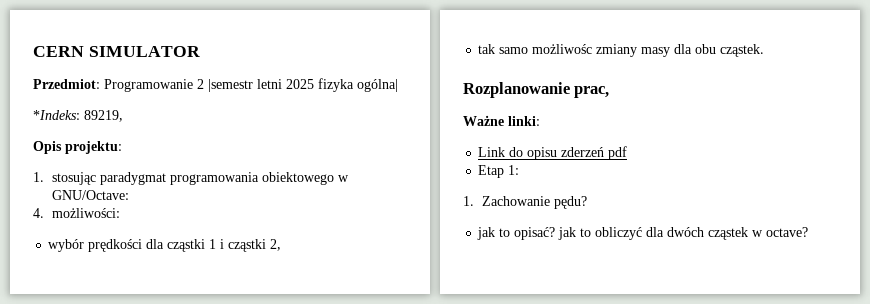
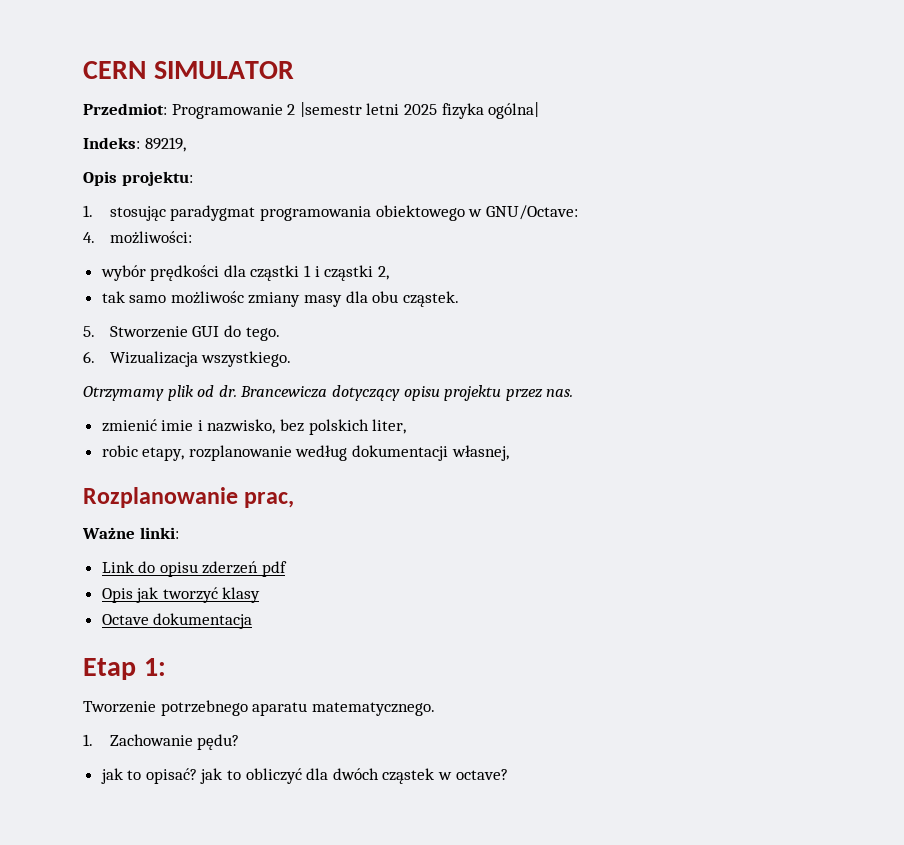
- *Indeks: 89219,
+ Indeks: 89219,
+ 5. Stworzenie GUI do tego.
+ 6. Wizualizacja wszystkiego.
+ Otrzymamy plik od dr. Brancewicza dotyczący opisu projektu przez nas.
+ zmienić imie i nazwisko, bez polskich liter,
+ robic etapy, rozplanowanie według dokumentacji własnej,
+ Opis jak tworzyć klasy
+ Octave dokumentacja
  Etap 1:
+ Tworzenie potrzebnego aparatu matematycznego.

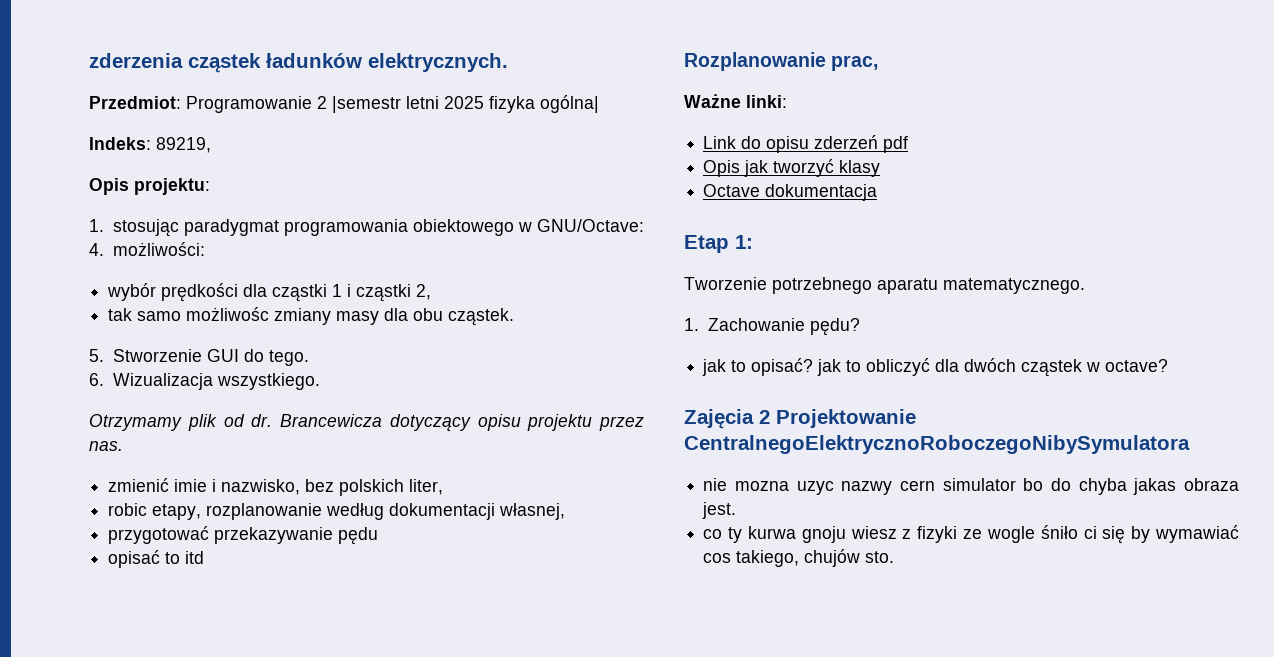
- CERN SIMULATOR
+ zderzenia cząstek ładunków elektrycznych.
+ przygotować przekazywanie pędu
+ opisać to itd
+ Zajęcia 2 Projektowanie CentralnegoElektrycznoRoboczegoNibySymulatora
+ nie mozna uzyc nazwy cern simulator bo do chyba jakas obraza jest.
+ co ty kurwa gnoju wiesz z fizyki ze wogle śniło ci się by wymawiać cos takiego, chujów sto.

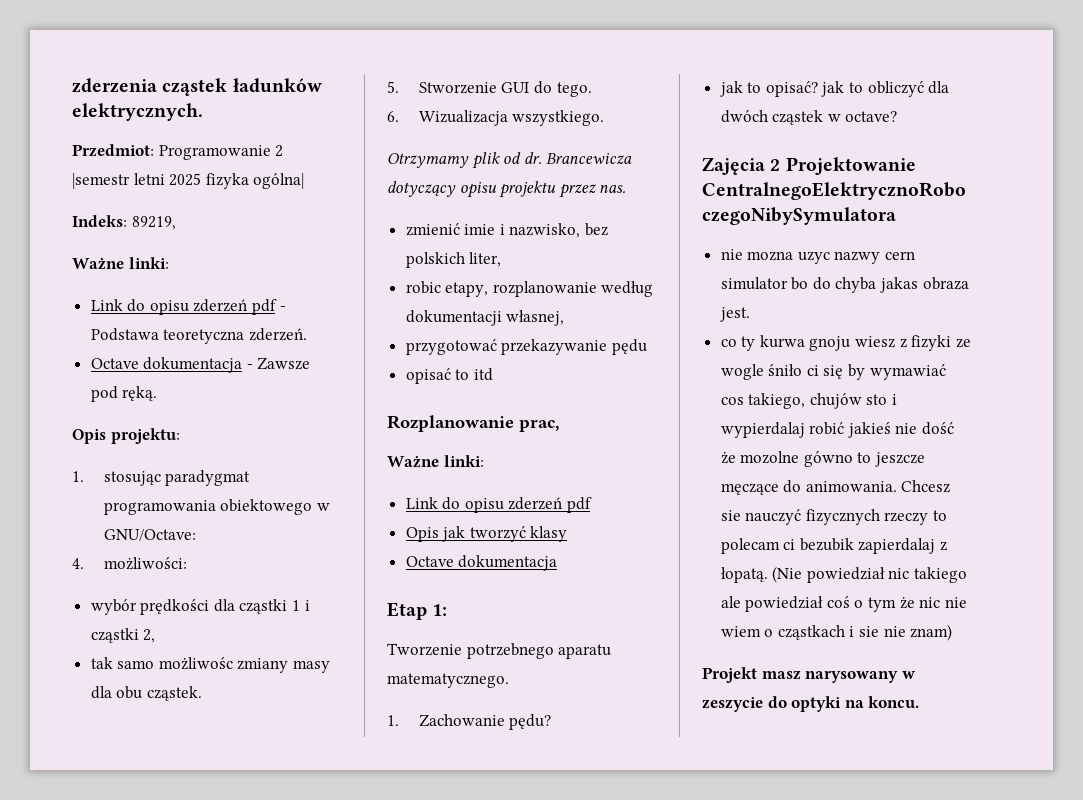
  Indeks: 89219,
+ Ważne linki:
+ Link do opisu zderzeń pdf - Podstawa teoretyczna zderzeń.
+ Octave dokumentacja - Zawsze pod ręką.
- co ty kurwa gnoju wiesz z fizyki ze wogle śniło ci się by wymawiać cos takiego, chujów sto.
+ co ty kurwa gnoju wiesz z fizyki ze wogle śniło ci się by wymawiać cos takiego, chujów sto i wypierdalaj robić jakieś nie dość że mozolne gówno to jeszcze męczące do animowania. Chcesz sie nauczyć fizycznych rzeczy to polecam ci bezubik zapierdalaj z łopatą. (Nie powiedział nic takiego ale powiedział coś o tym że nic nie wiem o cząstkach i sie nie znam)
+ Projekt masz narysowany w zeszycie do optyki na koncu.

